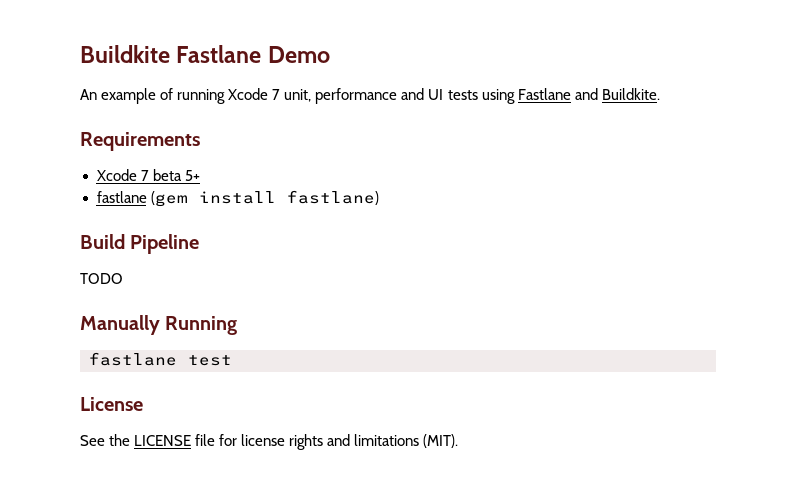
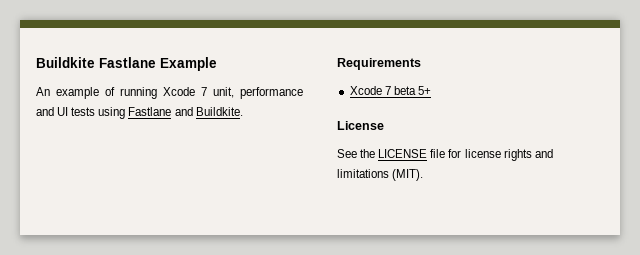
- Buildkite Fastlane Demo
+ Buildkite Fastlane Example
- fastlane (gem install fastlane)
- Build Pipeline
- TODO
- Manually Running
- fastlane test

